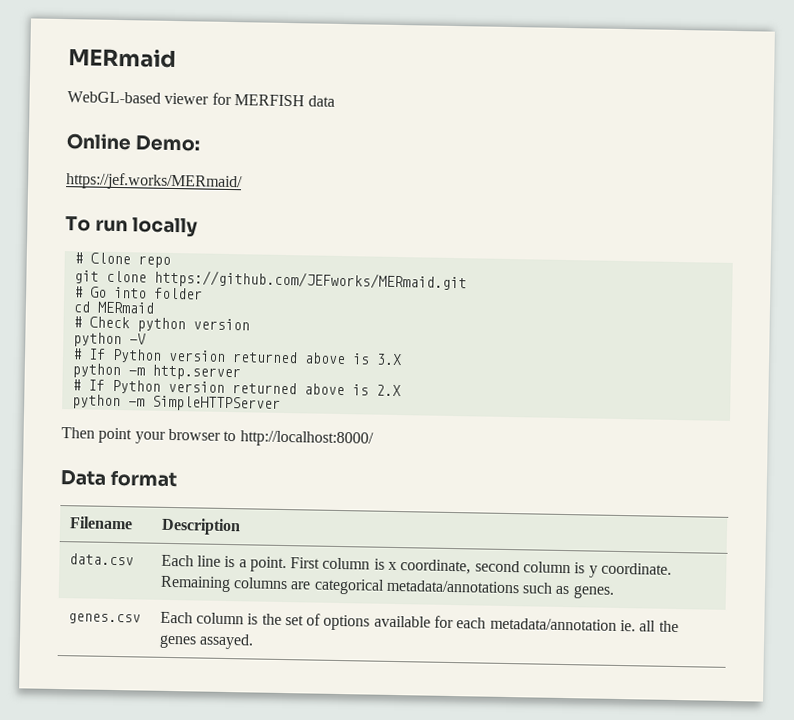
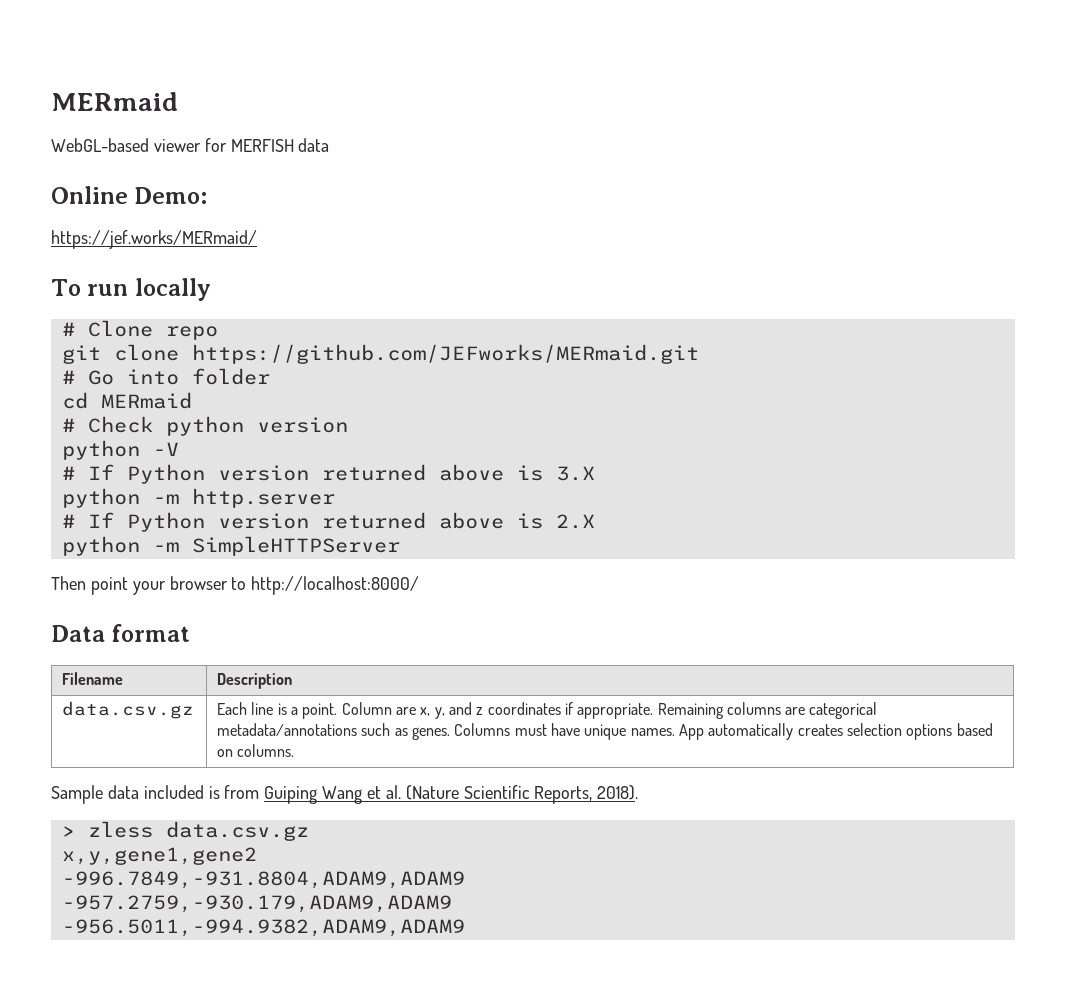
- data.csv | Each line is a point. First column is x coordinate, second column is y coordinate. Remaining columns are categorical metadata/annotations such as genes.
- genes.csv | Each column is the set of options available for each metadata/annotation ie. all the genes assayed.
+ data.csv.gz | Each line is a point. Column are x, y, and z coordinates if appropriate. Remaining columns are categorical metadata/annotations such as genes. Columns must have unique names. App automatically creates selection options based on columns.
+ Sample data included is from Guiping Wang et al. (Nature Scientific Reports, 2018).
+ > zless data.csv.gz
+ x,y,gene1,gene2
+ -996.7849,-931.8804,ADAM9,ADAM9
+ -957.2759,-930.179,ADAM9,ADAM9
+ -956.5011,-994.9382,ADAM9,ADAM9

